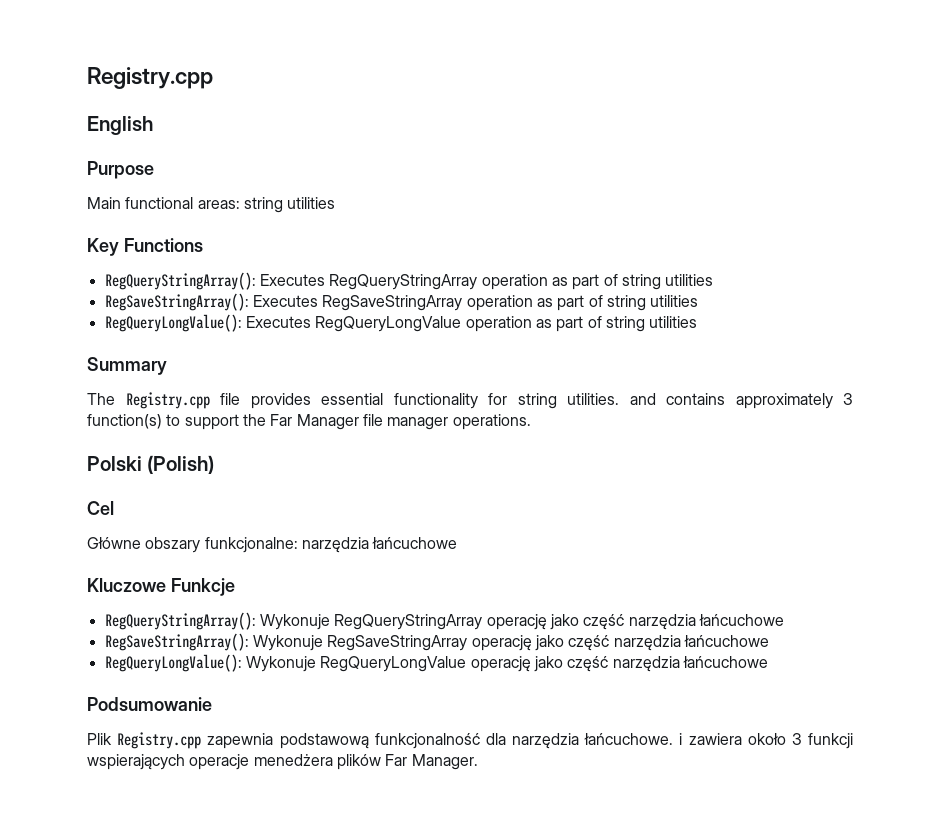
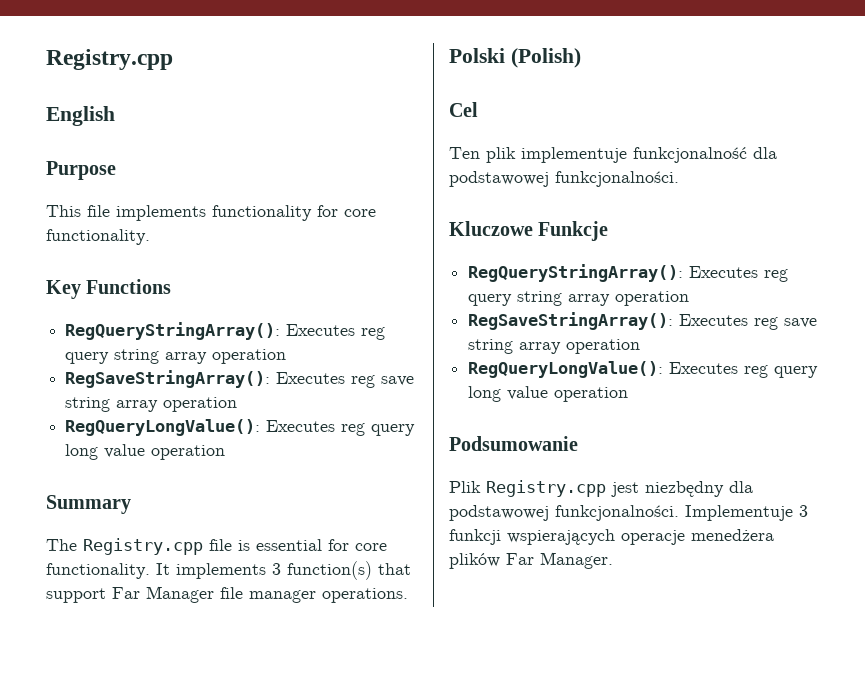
- Main functional areas: string utilities
+ This file implements functionality for core functionality.
  Key Functions
- RegQueryStringArray(): Executes RegQueryStringArray operation as part of string utilities
- RegSaveStringArray(): Executes RegSaveStringArray operation as part of string utilities
- RegQueryLongValue(): Executes RegQueryLongValue operation as part of string utilities
+ RegQueryStringArray(): Executes reg query string array operation
+ RegSaveStringArray(): Executes reg save string array operation
+ RegQueryLongValue(): Executes reg query long value operation
  Summary
- The Registry.cpp file provides essential functionality for string utilities. and contains approximately 3 function(s) to support the Far Manager file manager operations.
+ The Registry.cpp file is essential for core functionality. It implements 3 function(s) that support Far Manager file manager operations.
- Główne obszary funkcjonalne: narzędzia łańcuchowe
+ Ten plik implementuje funkcjonalność dla podstawowej funkcjonalności.
  Kluczowe Funkcje
- RegQueryStringArray(): Wykonuje RegQueryStringArray operację jako część narzędzia łańcuchowe
- RegSaveStringArray(): Wykonuje RegSaveStringArray operację jako część narzędzia łańcuchowe
- RegQueryLongValue(): Wykonuje RegQueryLongValue operację jako część narzędzia łańcuchowe
+ RegQueryStringArray(): Executes reg query string array operation
+ RegSaveStringArray(): Executes reg save string array operation
+ RegQueryLongValue(): Executes reg query long value operation
  Podsumowanie
- Plik Registry.cpp zapewnia podstawową funkcjonalność dla narzędzia łańcuchowe. i zawiera około 3 funkcji wspierających operacje menedżera plików Far Manager.
+ Plik Registry.cpp jest niezbędny dla podstawowej funkcjonalności. Implementuje 3 funkcji wspierających operacje menedżera plików Far Manager.

